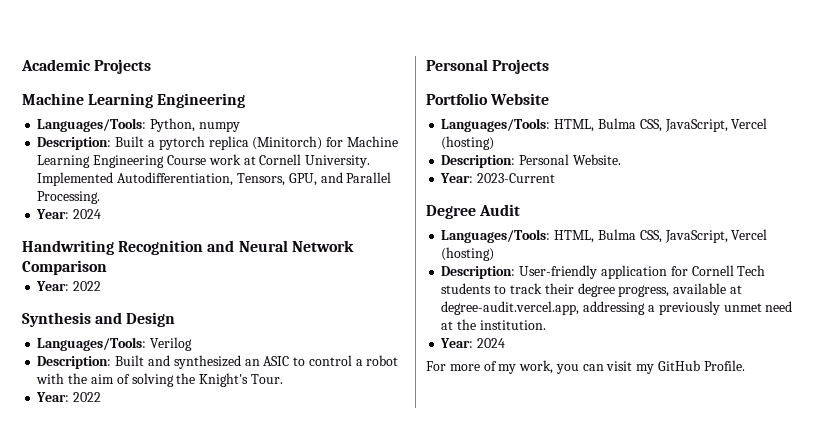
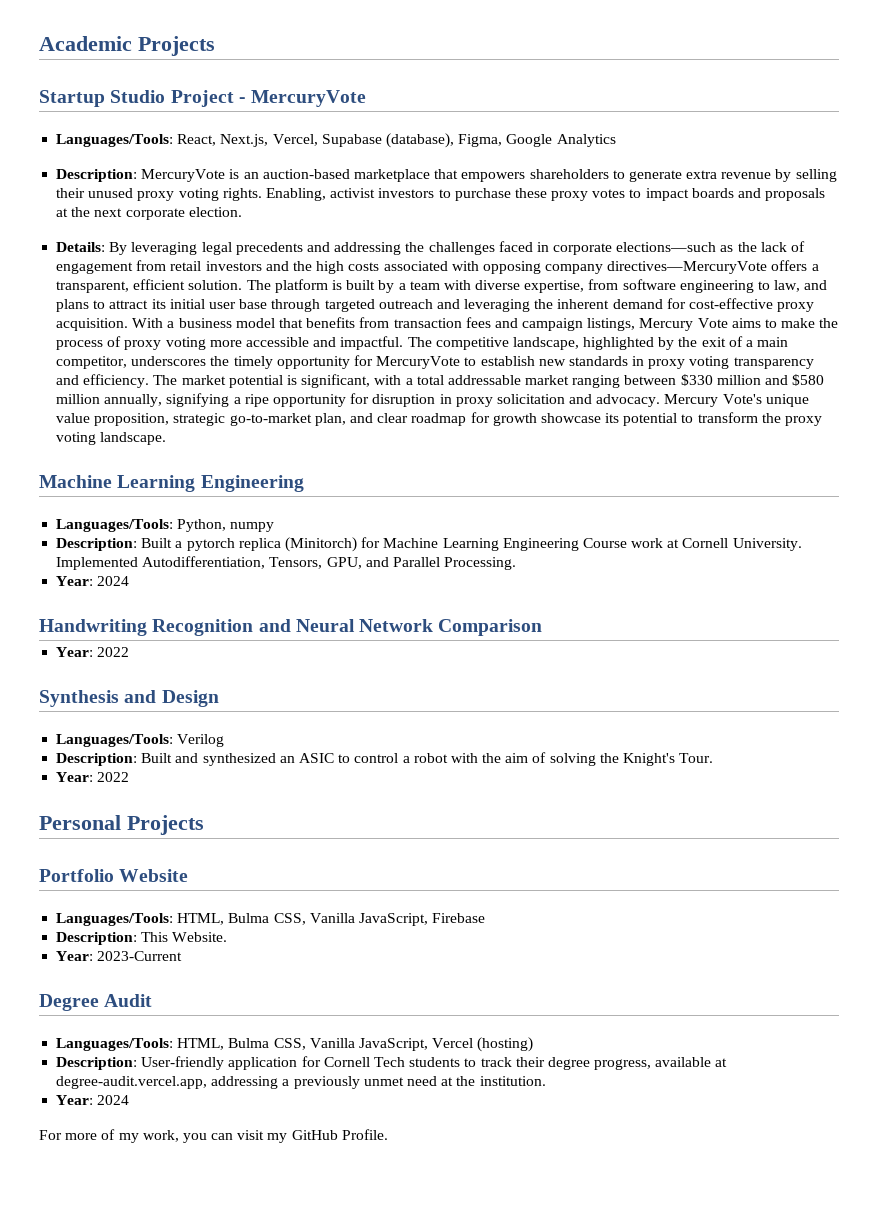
+ Startup Studio Project - MercuryVote
+ Languages/Tools: React, Next.js, Vercel, Supabase (database), Figma, Google Analytics
+ Description: MercuryVote is an auction-based marketplace that empowers shareholders to generate extra revenue by selling their unused proxy voting rights. Enabling, activist investors to purchase these proxy votes to impact boards and proposals at the next corporate election.
+ Details: By leveraging legal precedents and addressing the challenges faced in corporate elections—such as the lack of engagement from retail investors and the high costs associated with opposing company directives—MercuryVote offers a transparent, efficient solution. The platform is built by a team with diverse expertise, from software engineering to law, and plans to attract its initial user base through targeted outreach and leveraging the inherent demand for cost-effective proxy acquisition. With a business model that benefits from transaction fees and campaign listings, Mercury Vote aims to make the process of proxy voting more accessible and impactful. The competitive landscape, highlighted by the exit of a main competitor, underscores the timely opportunity for MercuryVote to establish new standards in proxy voting transparency and efficiency. The market potential is significant, with a total addressable market ranging between $330 million and $580 million annually, signifying a ripe opportunity for disruption in proxy solicitation and advocacy. Mercury Vote's unique value proposition, strategic go-to-market plan, and clear roadmap for growth showcase its potential to transform the proxy voting landscape.
  Portfolio Website
- Languages/Tools: HTML, Bulma CSS, JavaScript, Vercel (hosting)
- Description: Personal Website.
+ Languages/Tools: HTML, Bulma CSS, Vanilla JavaScript, Firebase
+ Description: This Website.
  Degree Audit
- Languages/Tools: HTML, Bulma CSS, JavaScript, Vercel (hosting)
+ Languages/Tools: HTML, Bulma CSS, Vanilla JavaScript, Vercel (hosting)

